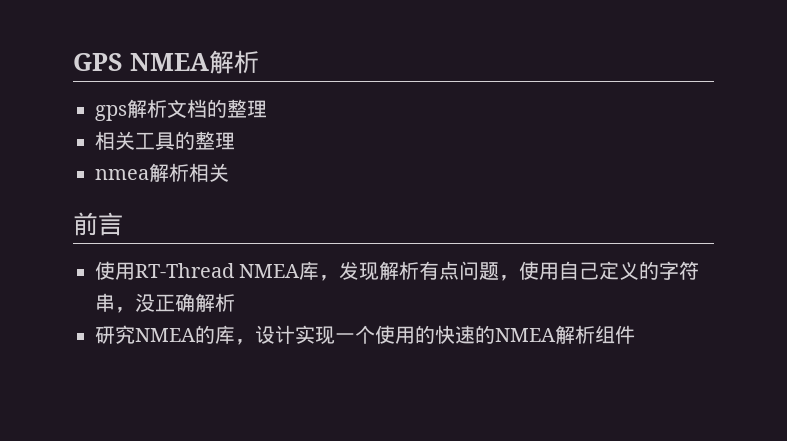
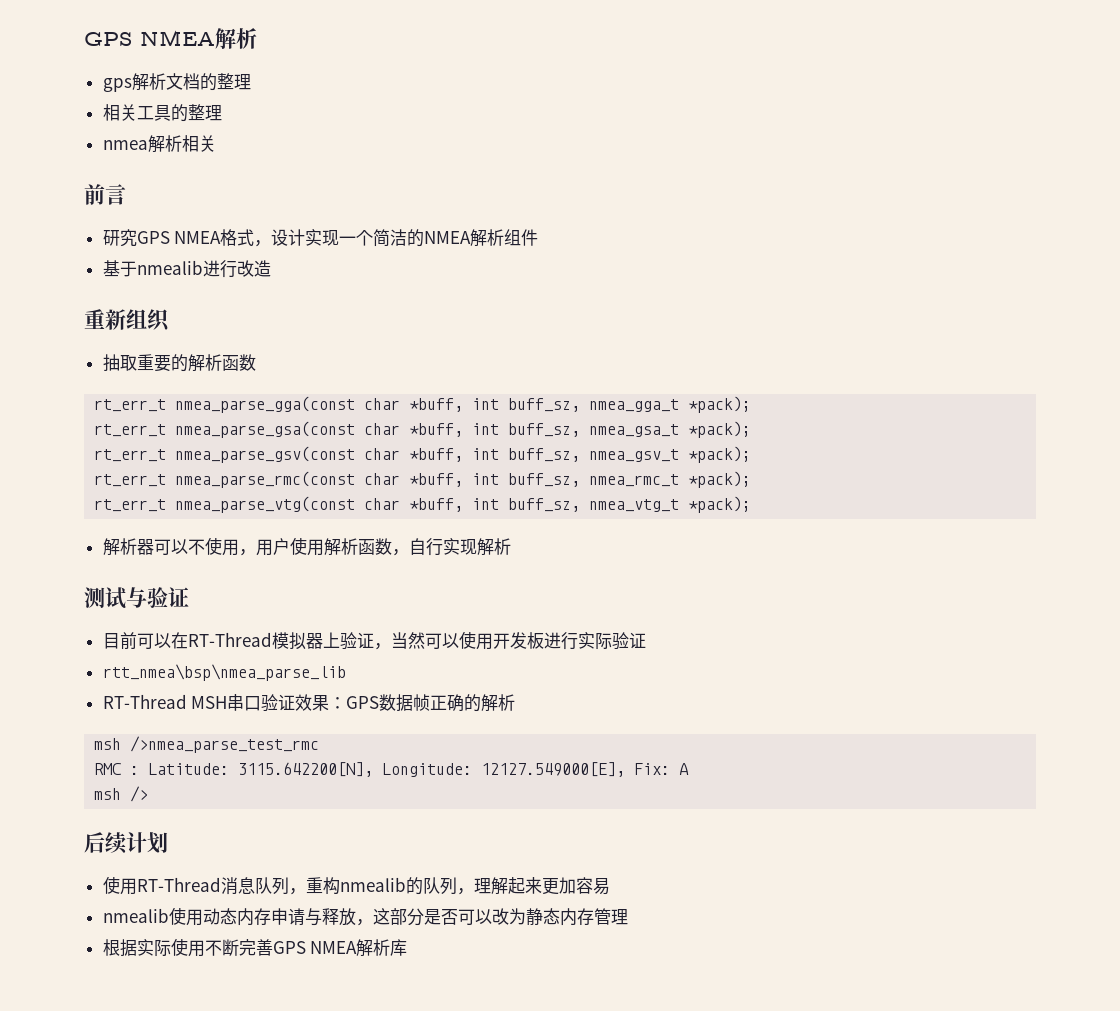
- 使用RT-Thread NMEA库，发现解析有点问题，使用自己定义的字符串，没正确解析
- 研究NMEA的库，设计实现一个使用的快速的NMEA解析组件
+ 研究GPS NMEA格式，设计实现一个简洁的NMEA解析组件
+ 基于nmealib进行改造
+ 重新组织
+ 抽取重要的解析函数
+ rt_err_t nmea_parse_gga(const char *buff, int buff_sz, nmea_gga_t *pack);
+ rt_err_t nmea_parse_gsa(const char *buff, int buff_sz, nmea_gsa_t *pack);
+ rt_err_t nmea_parse_gsv(const char *buff, int buff_sz, nmea_gsv_t *pack);
+ rt_err_t nmea_parse_rmc(const char *buff, int buff_sz, nmea_rmc_t *pack);
+ rt_err_t nmea_parse_vtg(const char *buff, int buff_sz, nmea_vtg_t *pack);
+ 解析器可以不使用，用户使用解析函数，自行实现解析
+ 测试与验证
+ 目前可以在RT-Thread模拟器上验证，当然可以使用开发板进行实际验证
+ rtt_nmea\bsp\nmea_parse_lib
+ RT-Thread MSH串口验证效果：GPS数据帧正确的解析
+ msh />nmea_parse_test_rmc
+ RMC : Latitude: 3115.642200[N], Longitude: 12127.549000[E], Fix: A
+ msh />
+ 后续计划
+ 使用RT-Thread消息队列，重构nmealib的队列，理解起来更加容易
+ nmealib使用动态内存申请与释放，这部分是否可以改为静态内存管理
+ 根据实际使用不断完善GPS NMEA解析库

